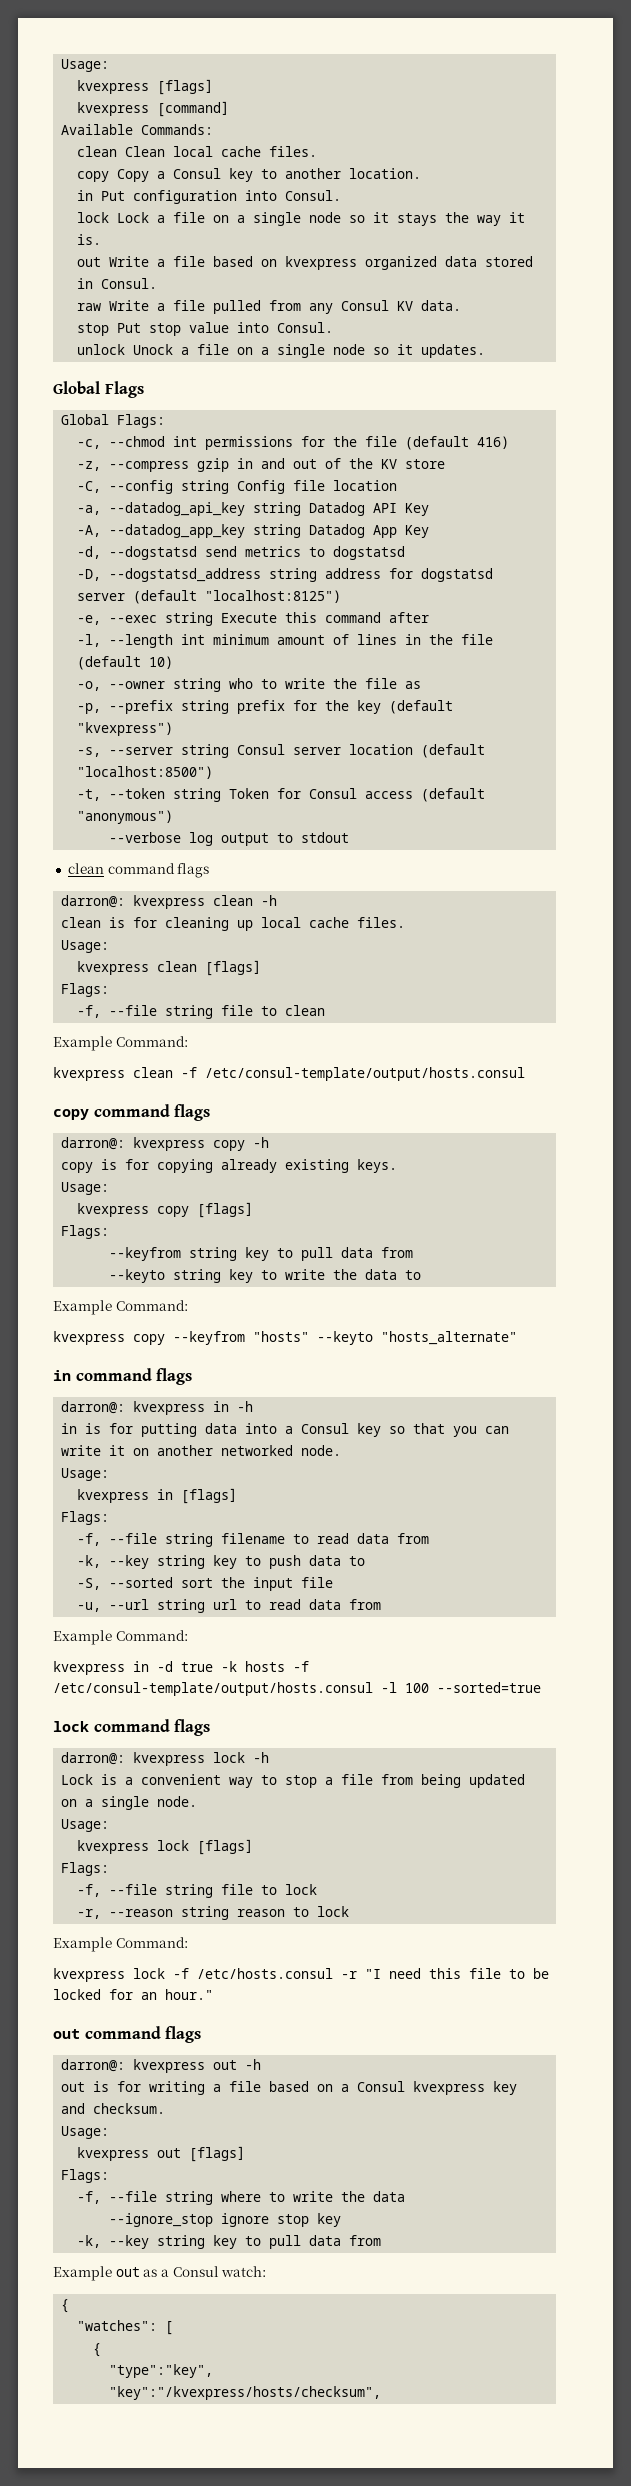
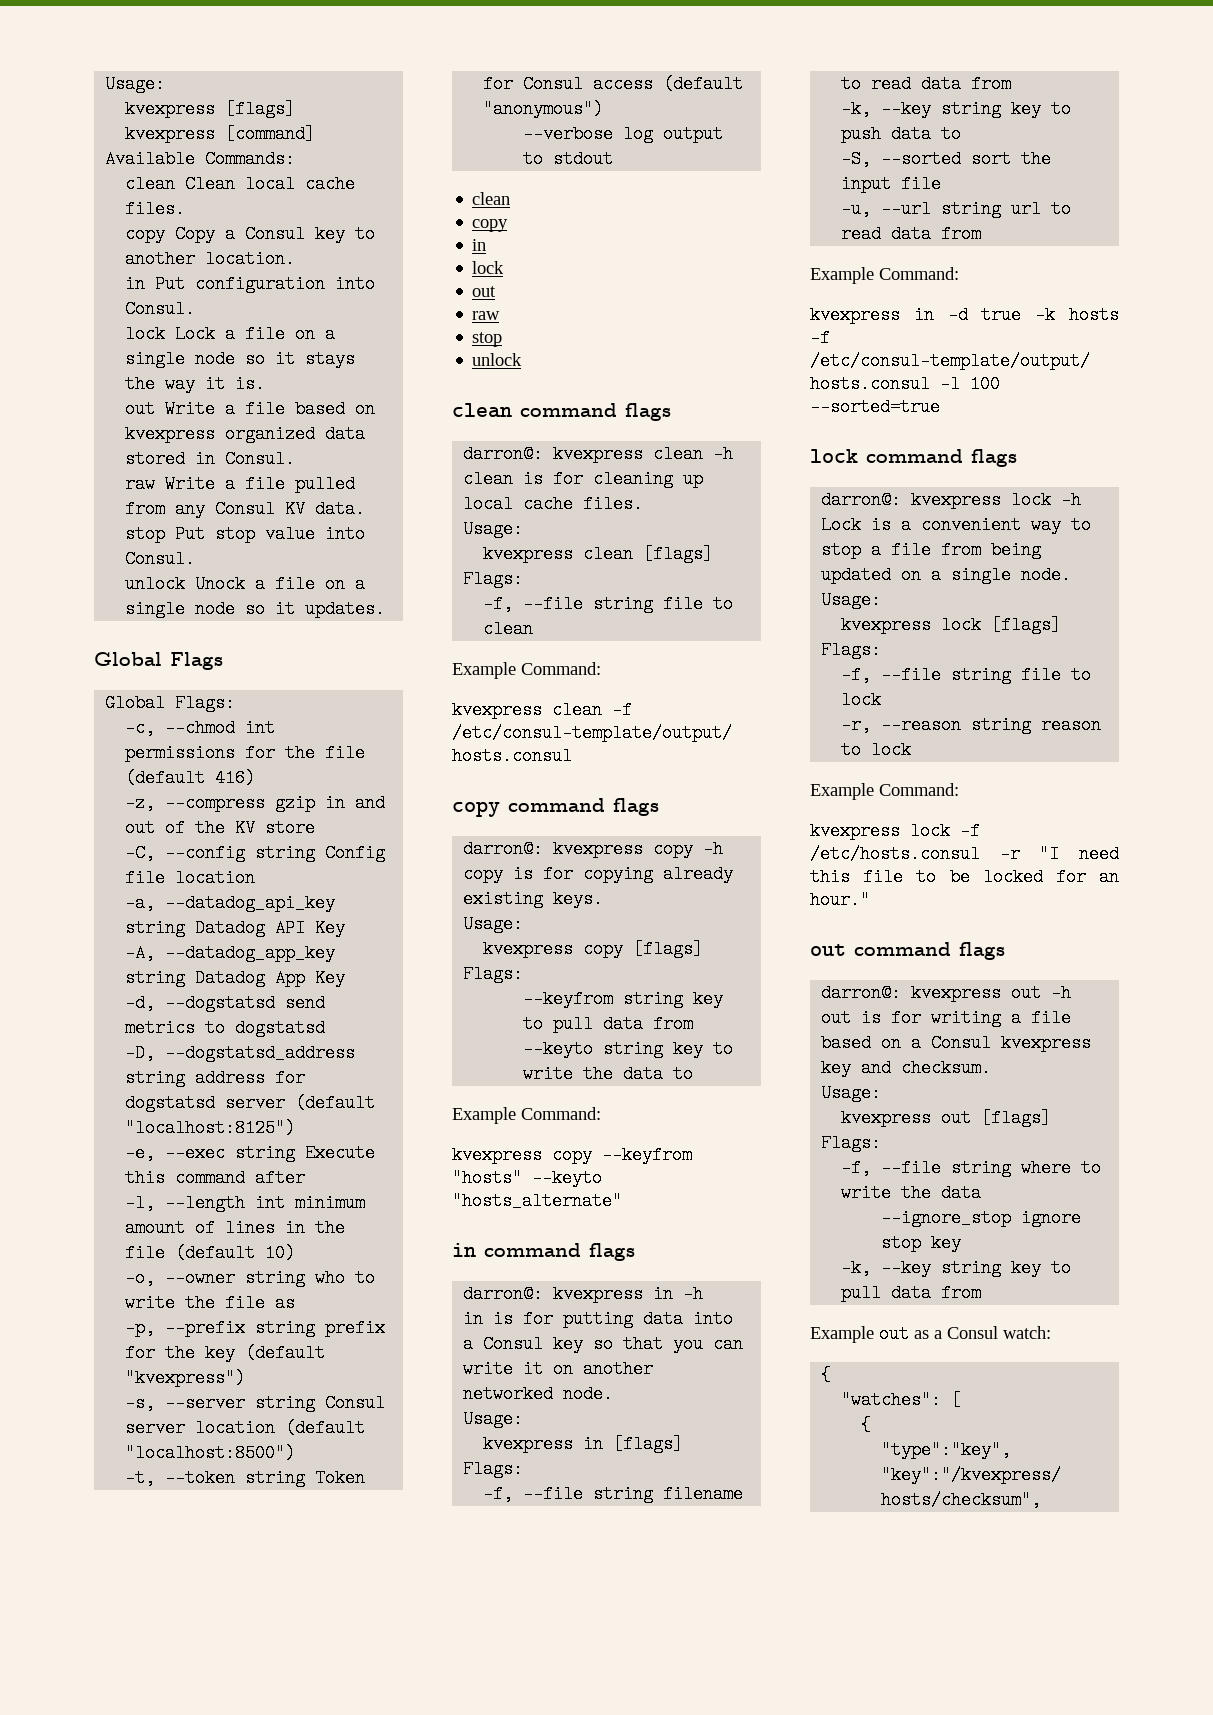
  --verbose log output to stdout
+ clean
+ copy
+ in
+ lock
+ out
+ raw
+ stop
+ unlock

